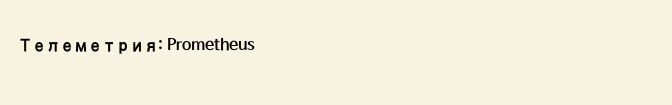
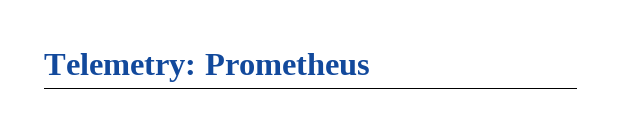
- Телеметрия: Prometheus
+ Telemetry: Prometheus

